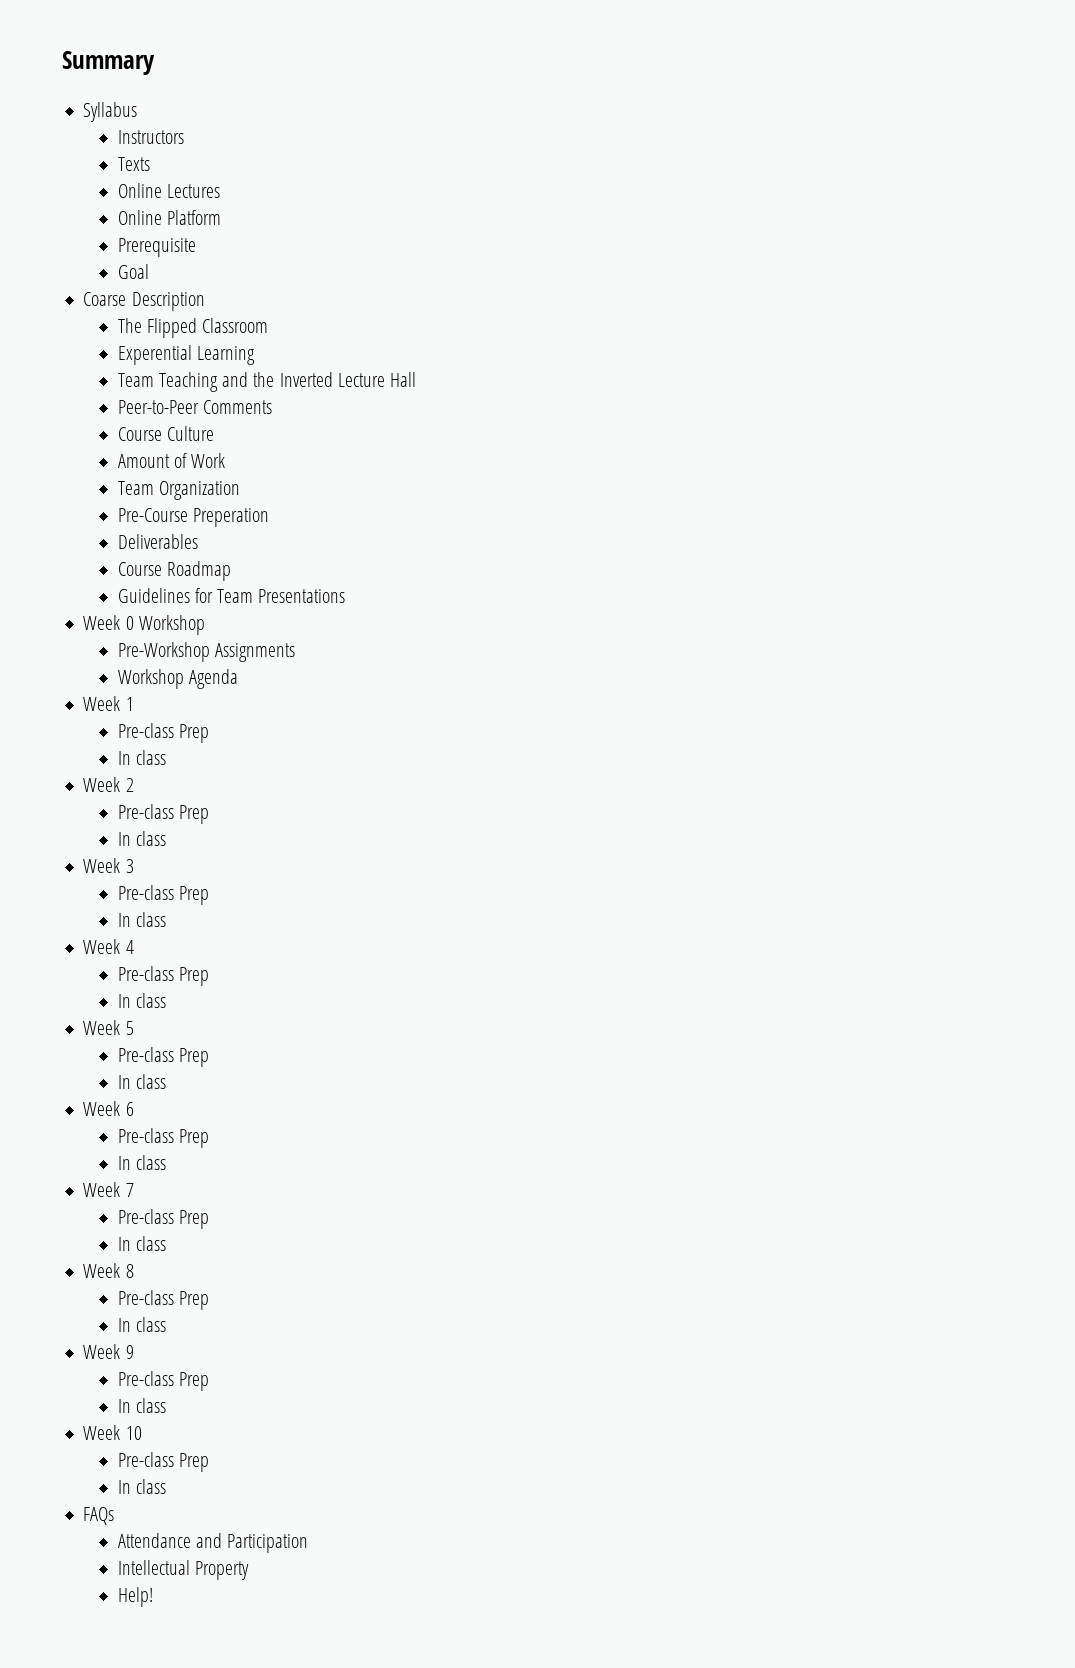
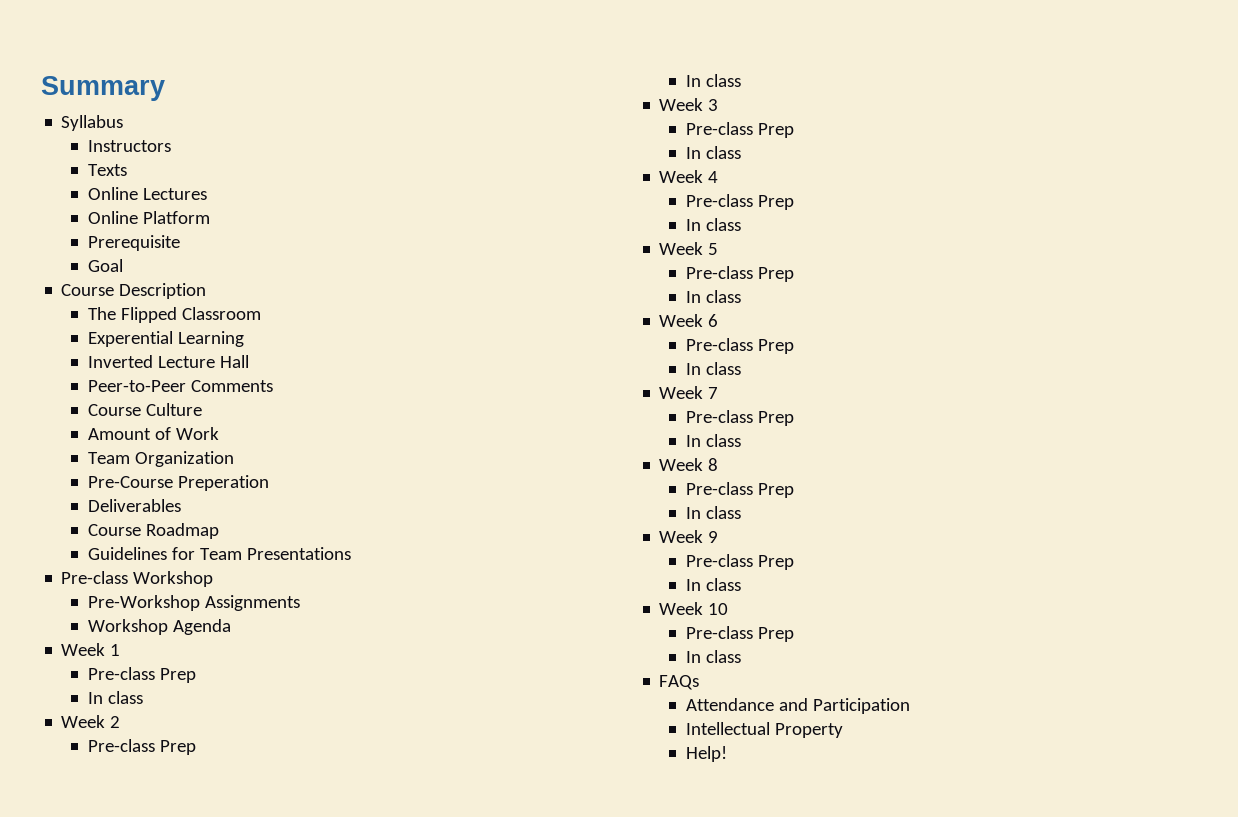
- Coarse Description
+ Course Description
- Team Teaching and the Inverted Lecture Hall
+ Inverted Lecture Hall
- Week 0 Workshop
+ Pre-class Workshop

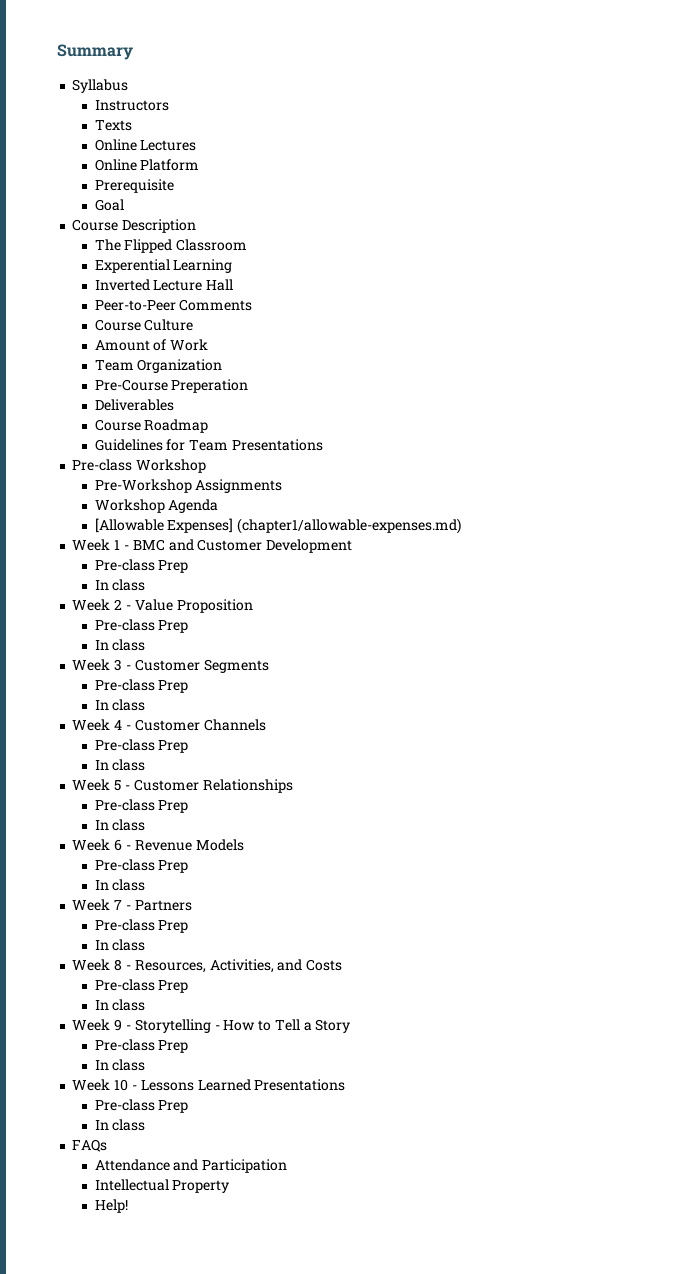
+ [Allowable Expenses] (chapter1/allowable-expenses.md)
- Week 1
+ Week 1 - BMC and Customer Development
- Week 2
+ Week 2 - Value Proposition
- Week 3
+ Week 3 - Customer Segments
- Week 4
+ Week 4 - Customer Channels
- Week 5
+ Week 5 - Customer Relationships
- Week 6
+ Week 6 - Revenue Models
- Week 7
+ Week 7 - Partners
- Week 8
+ Week 8 - Resources, Activities, and Costs
- Week 9
+ Week 9 - Storytelling - How to Tell a Story
- Week 10
+ Week 10 - Lessons Learned Presentations

